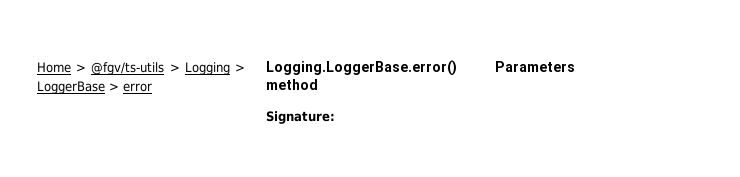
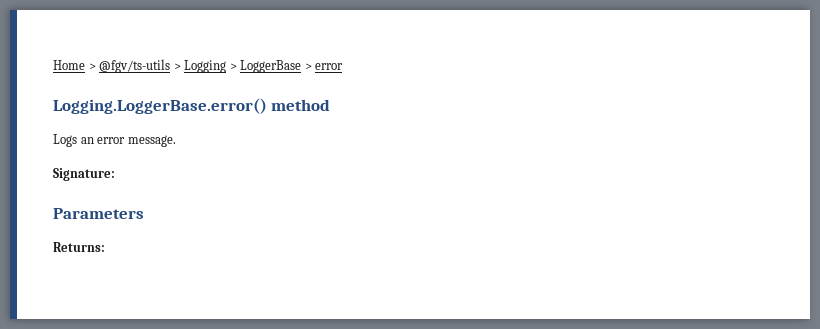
+ Logs an error message.
+ Returns:

